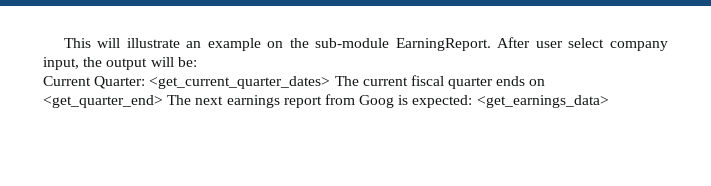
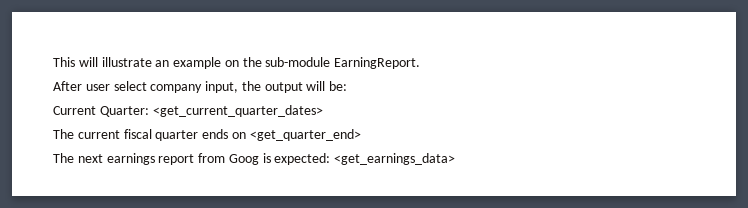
- This will illustrate an example on the sub-module EarningReport. After user select company input, the output will be:
+ This will illustrate an example on the sub-module EarningReport.
+ After user select company input, the output will be:
- Current Quarter: <get_current_quarter_dates> The current fiscal quarter ends on <get_quarter_end> The next earnings report from Goog is expected: <get_earnings_data>
+ Current Quarter: <get_current_quarter_dates>
+ The current fiscal quarter ends on <get_quarter_end>
+ The next earnings report from Goog is expected: <get_earnings_data>

